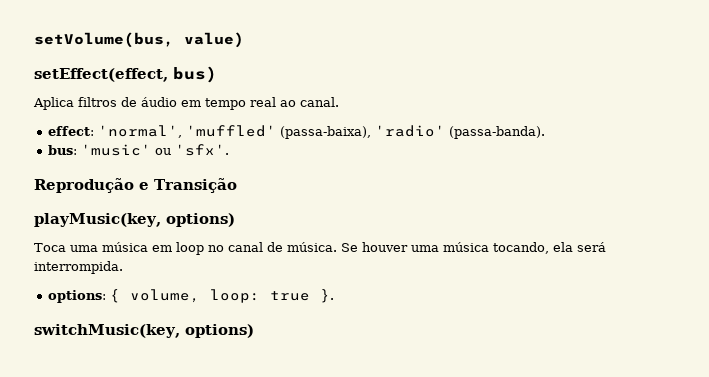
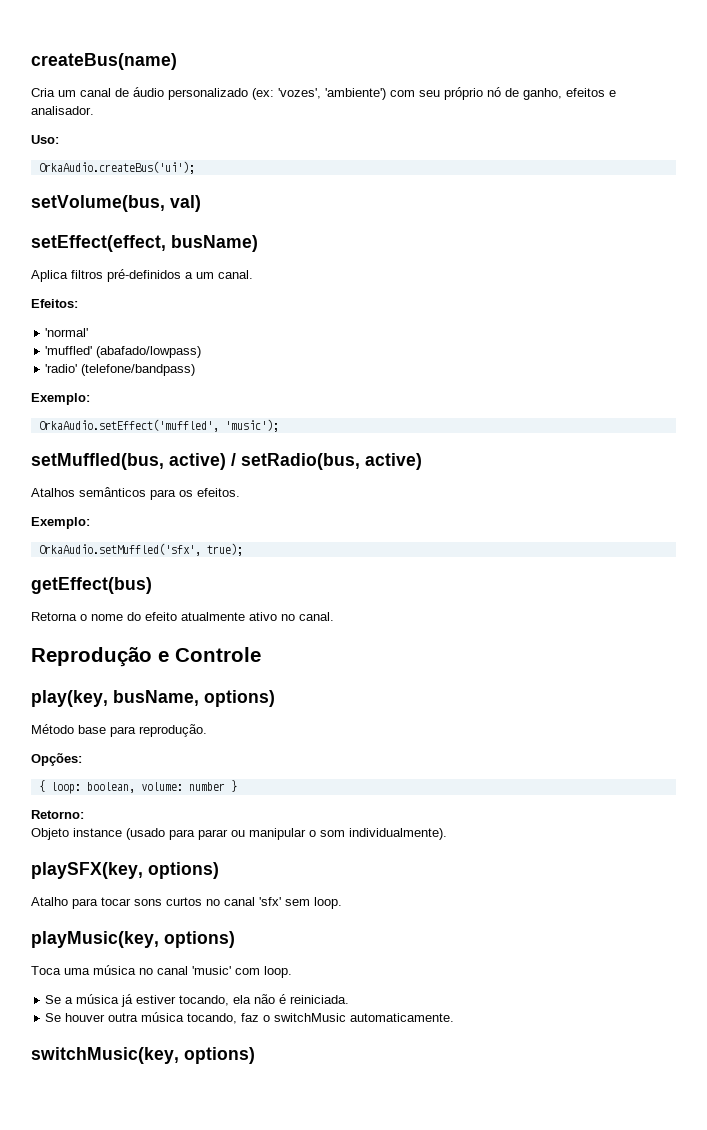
- setVolume(bus, value)
+ createBus(name)
+ Cria um canal de áudio personalizado (ex: 'vozes', 'ambiente') com seu próprio nó de ganho, efeitos e analisador.
+ Uso:
+ OrkaAudio.createBus('ui');
+ setVolume(bus, val)
- setEffect(effect, bus)
+ setEffect(effect, busName)
- Aplica filtros de áudio em tempo real ao canal.
- effect: 'normal', 'muffled' (passa-baixa), 'radio' (passa-banda).
- bus: 'music' ou 'sfx'.
- Reprodução e Transição
+ Aplica filtros pré-definidos a um canal.
+ Efeitos:
+ 'normal'
+ 'muffled' (abafado/lowpass)
+ 'radio' (telefone/bandpass)
+ Exemplo:
+ OrkaAudio.setEffect('muffled', 'music');
+ setMuffled(bus, active) / setRadio(bus, active)
+ Atalhos semânticos para os efeitos.
+ Exemplo:
+ OrkaAudio.setMuffled('sfx', true);
+ getEffect(bus)
+ Retorna o nome do efeito atualmente ativo no canal.
+ Reprodução e Controle
+ play(key, busName, options)
+ Método base para reprodução.
+ Opções:
+ { loop: boolean, volume: number }
+ Retorno:
+ Objeto instance (usado para parar ou manipular o som individualmente).
+ playSFX(key, options)
+ Atalho para tocar sons curtos no canal 'sfx' sem loop.
- Toca uma música em loop no canal de música. Se houver uma música tocando, ela será interrompida.
- options: { volume, loop: true }.
+ Toca uma música no canal 'music' com loop.
+ Se a música já estiver tocando, ela não é reiniciada.
+ Se houver outra música tocando, faz o switchMusic automaticamente.

